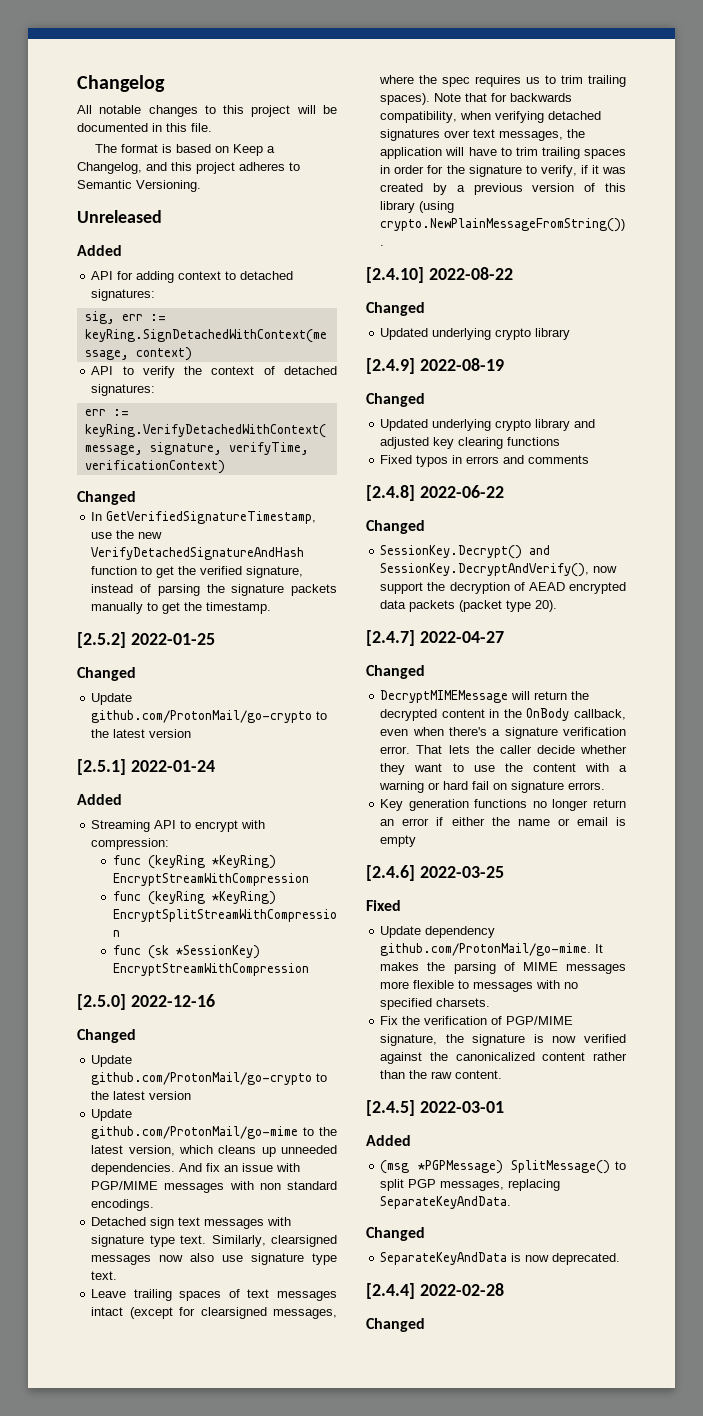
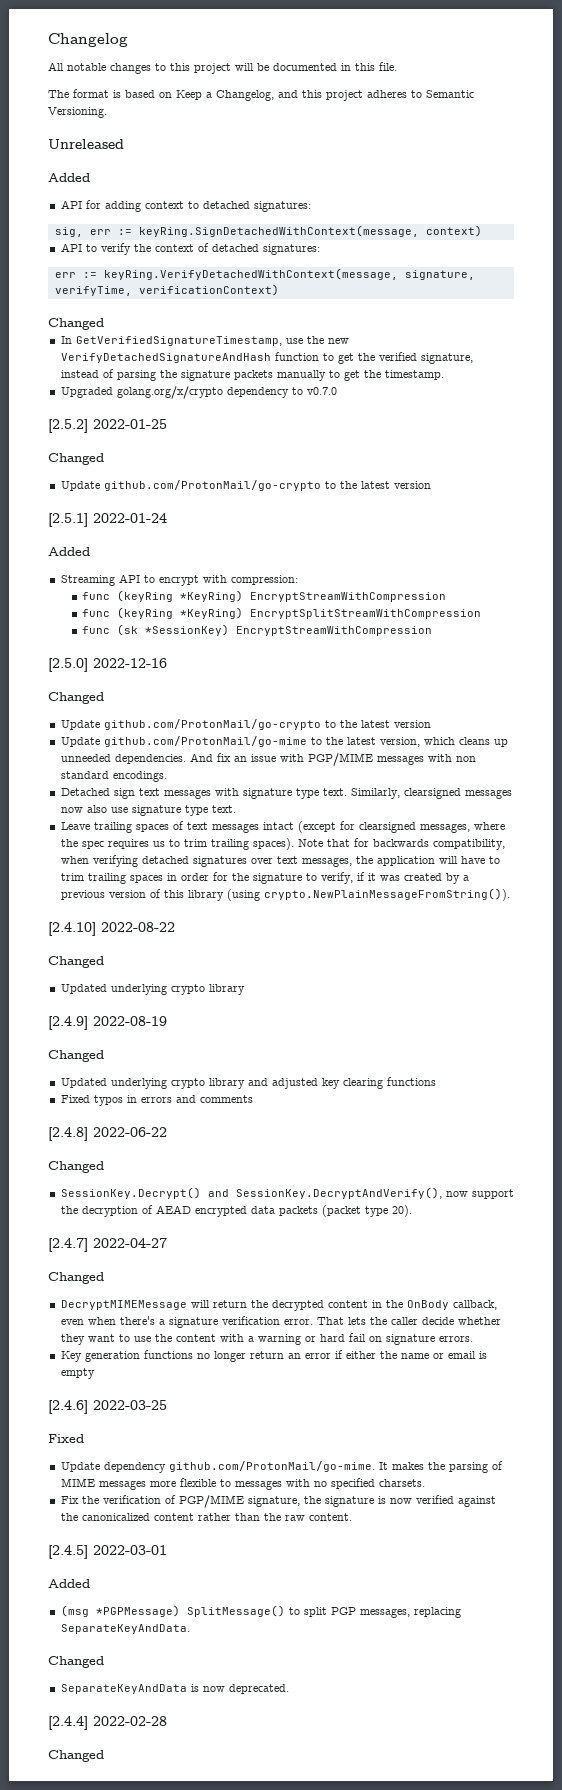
+ Upgraded golang.org/x/crypto dependency to v0.7.0

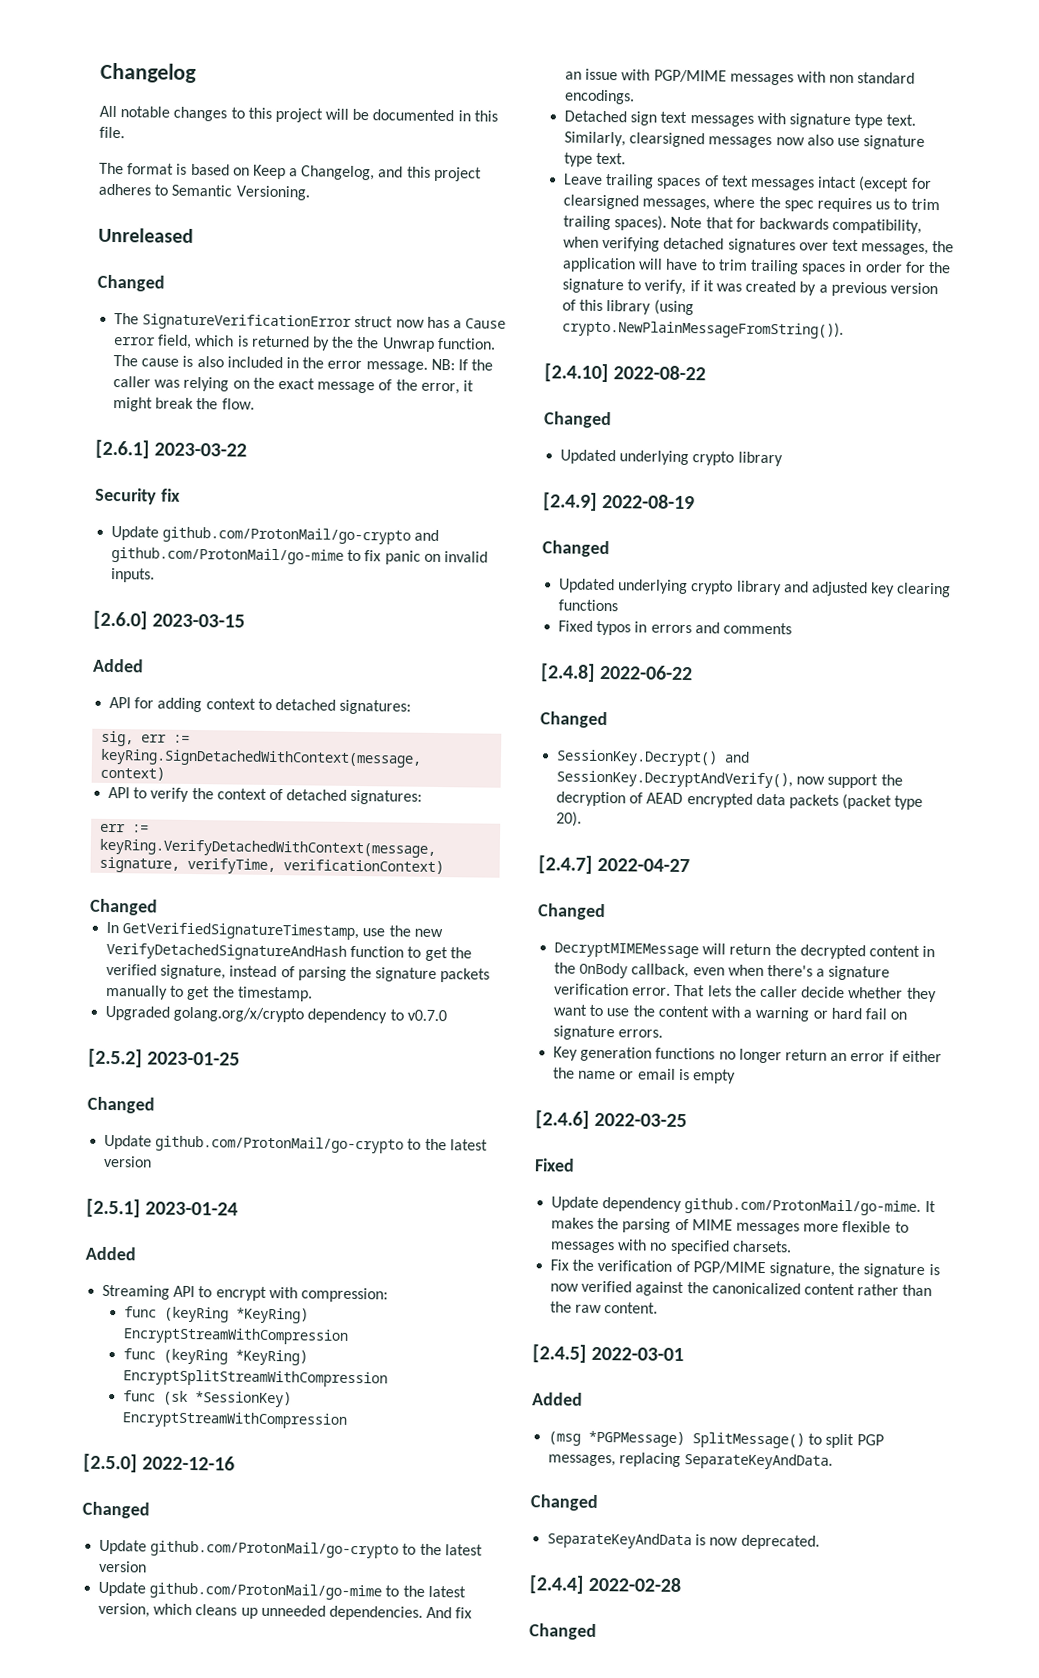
  Unreleased
+ Changed
+ The SignatureVerificationError struct now has a Cause error field, which is returned by the the Unwrap function. The cause is also included in the error message. NB: If the caller was relying on the exact message of the error, it might break the flow.
+ [2.6.1] 2023-03-22
+ Security fix
+ Update github.com/ProtonMail/go-crypto and github.com/ProtonMail/go-mime to fix panic on invalid inputs.
+ [2.6.0] 2023-03-15
- [2.5.2] 2022-01-25
+ [2.5.2] 2023-01-25
- [2.5.1] 2022-01-24
+ [2.5.1] 2023-01-24

